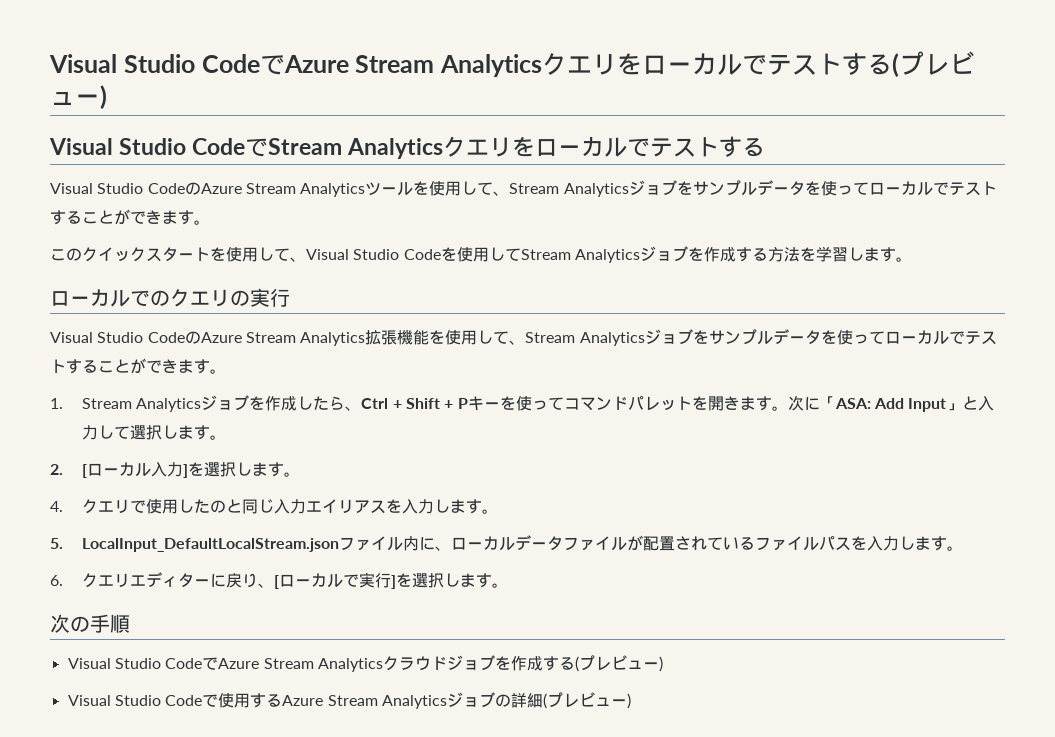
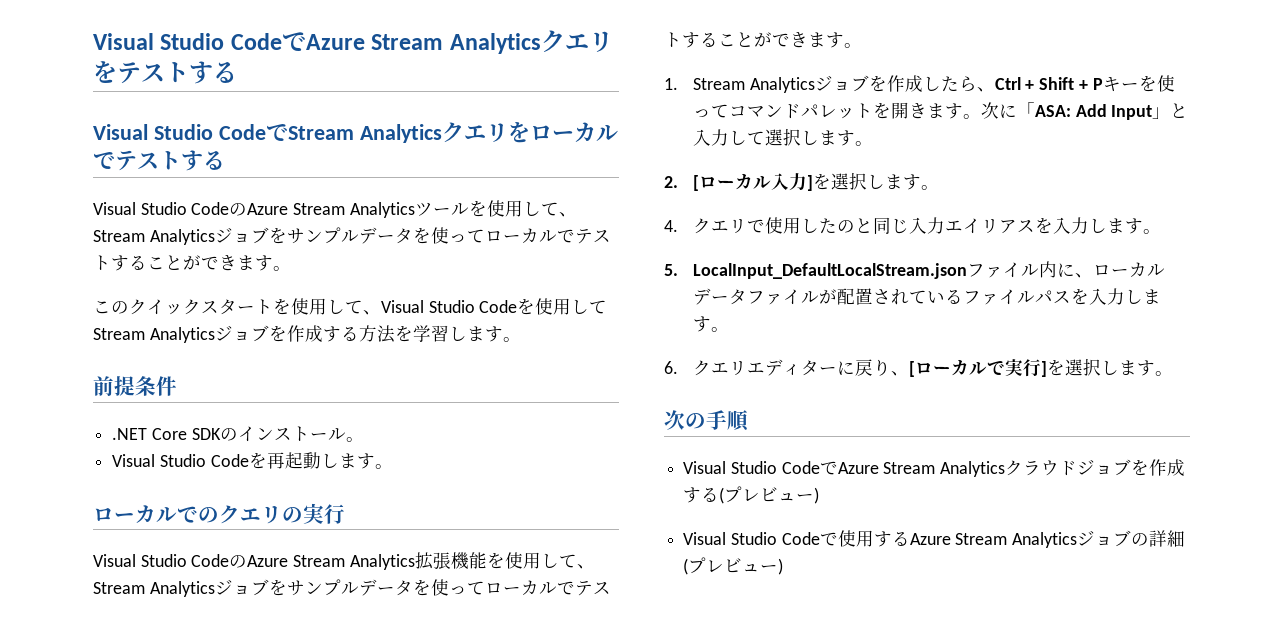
- Visual Studio CodeでAzure Stream Analyticsクエリをローカルでテストする(プレビュー)
+ Visual Studio CodeでAzure Stream Analyticsクエリをテストする
+ 前提条件
+ .NET Core SDKのインストール。
+ Visual Studio Codeを再起動します。

